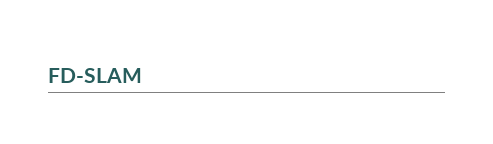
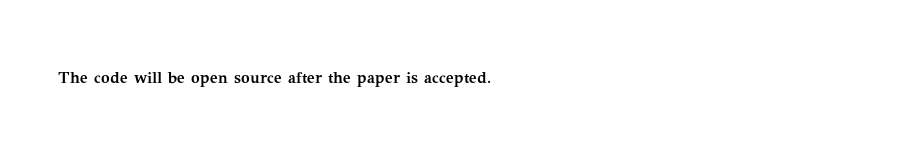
- FD-SLAM
+ The code will be open source after the paper is accepted.

